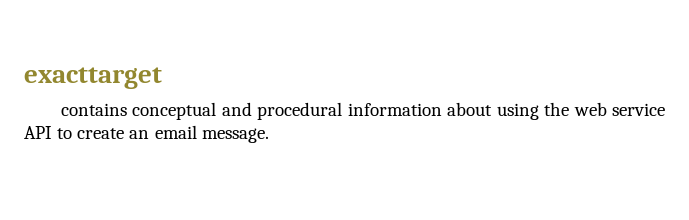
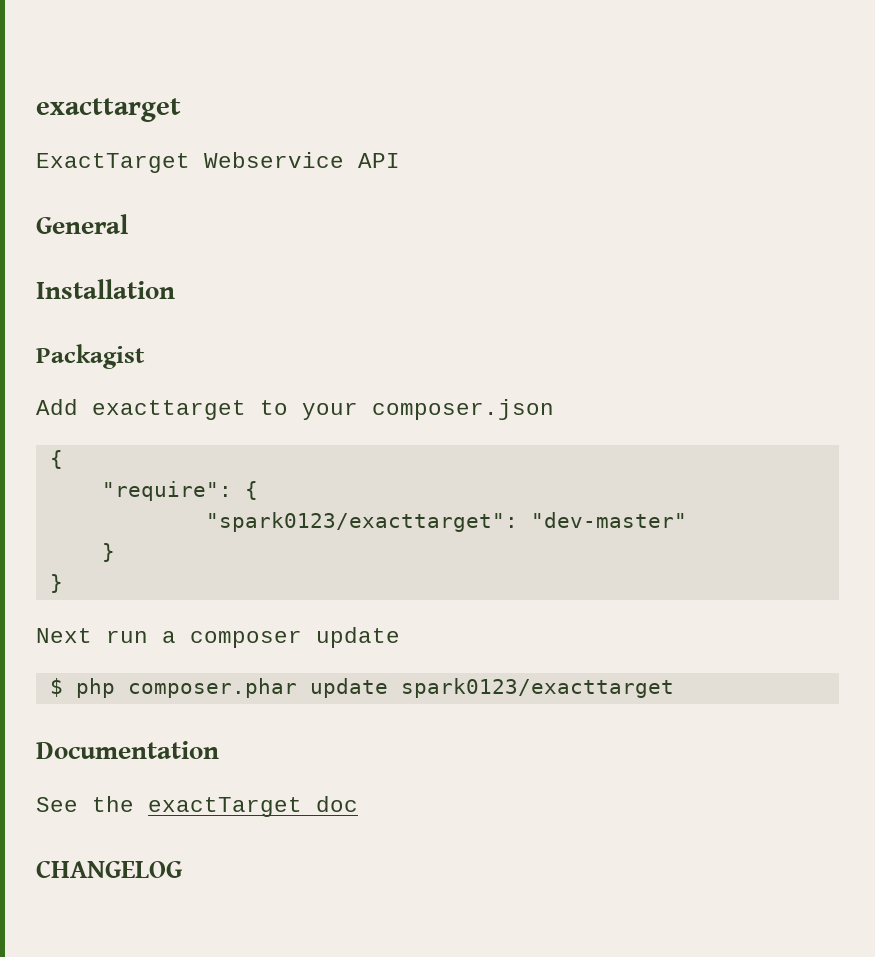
- contains conceptual and procedural information about using the web service API to create an email message.
+ ExactTarget Webservice API
+ General
+ Installation
+ Packagist
+ Add exacttarget to your composer.json
+ {
+ "require": {
+ "spark0123/exacttarget": "dev-master"
+ }
+ }
+ Next run a composer update
+ $ php composer.phar update spark0123/exacttarget
+ Documentation
+ See the exactTarget doc
+ CHANGELOG

